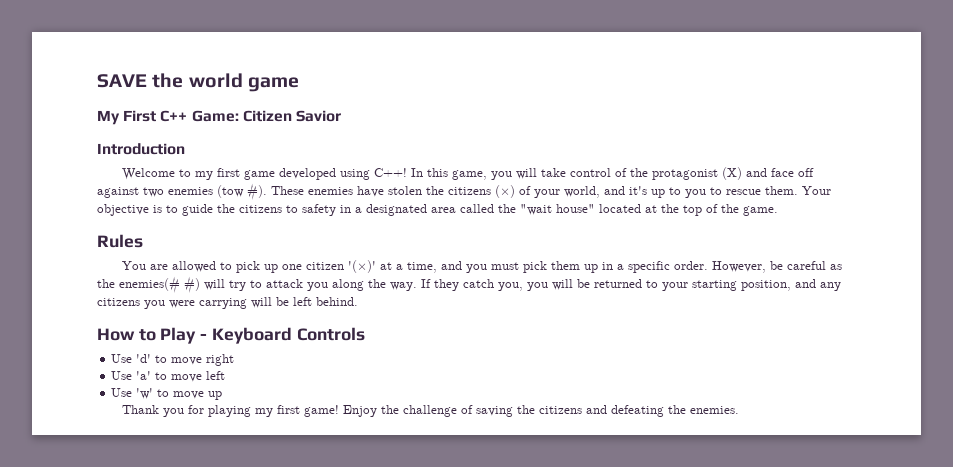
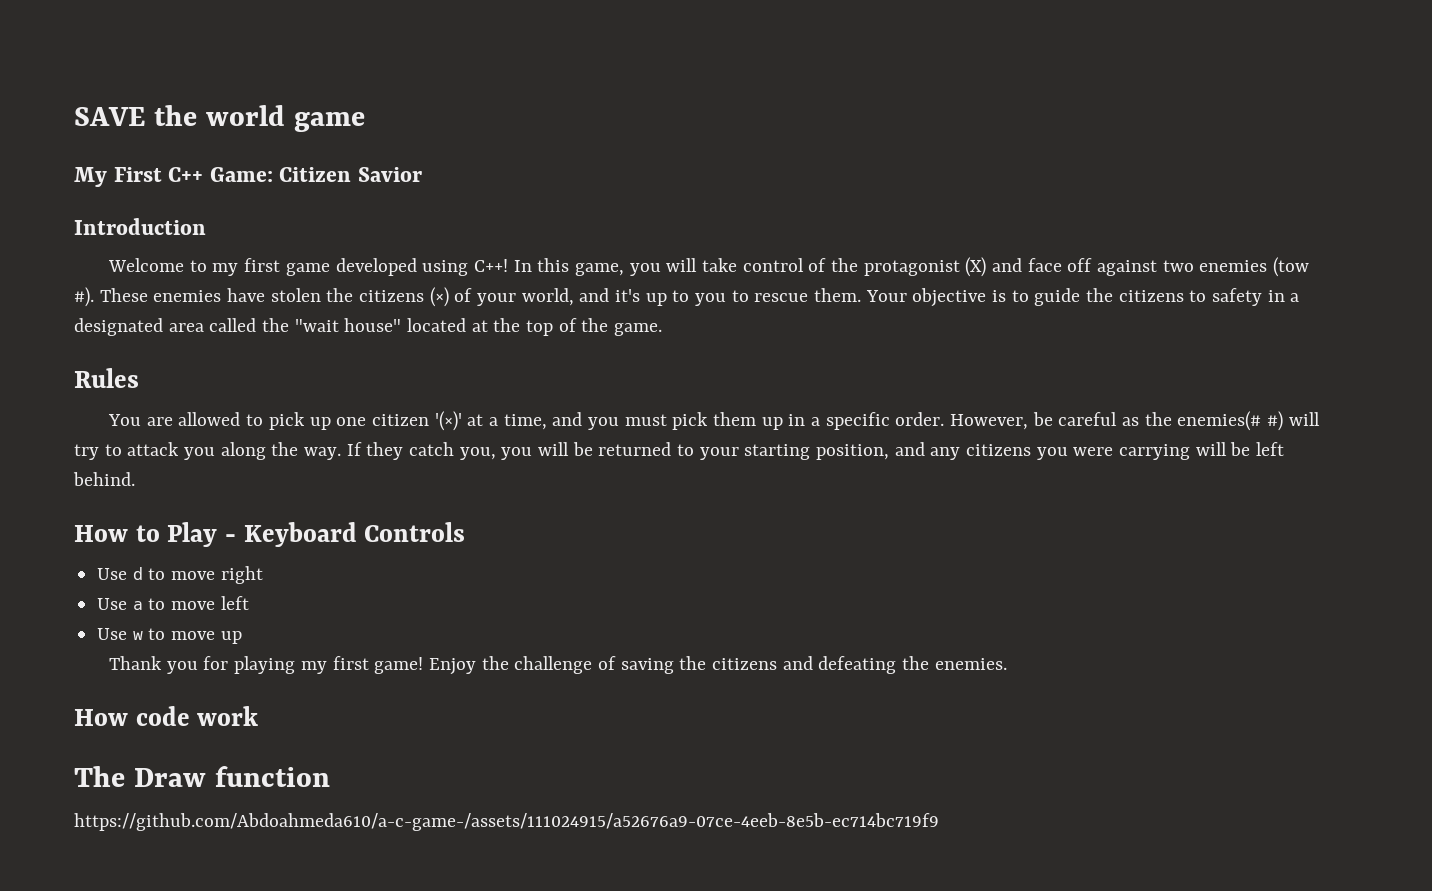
- Use 'd' to move right
+ Use d to move right
- Use 'a' to move left
+ Use a to move left
- Use 'w' to move up
+ Use w to move up
+ How code work
+ The Draw function
+ https://github.com/Abdoahmeda610/a-c-game-/assets/111024915/a52676a9-07ce-4eeb-8e5b-ec714bc719f9

